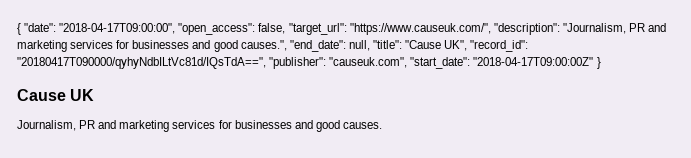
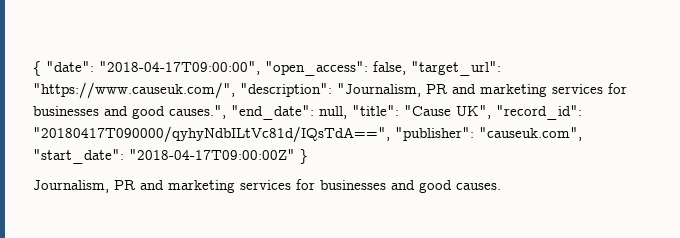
- Cause UK

